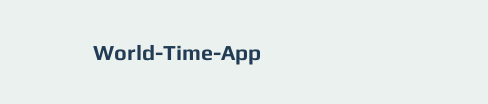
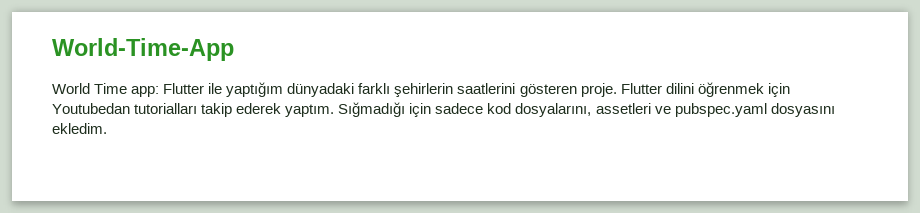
+ World Time app: Flutter ile yaptığım dünyadaki farklı şehirlerin saatlerini gösteren proje. Flutter dilini öğrenmek için Youtubedan tutorialları takip ederek yaptım. Sığmadığı için sadece kod dosyalarını, assetleri ve pubspec.yaml dosyasını ekledim.

